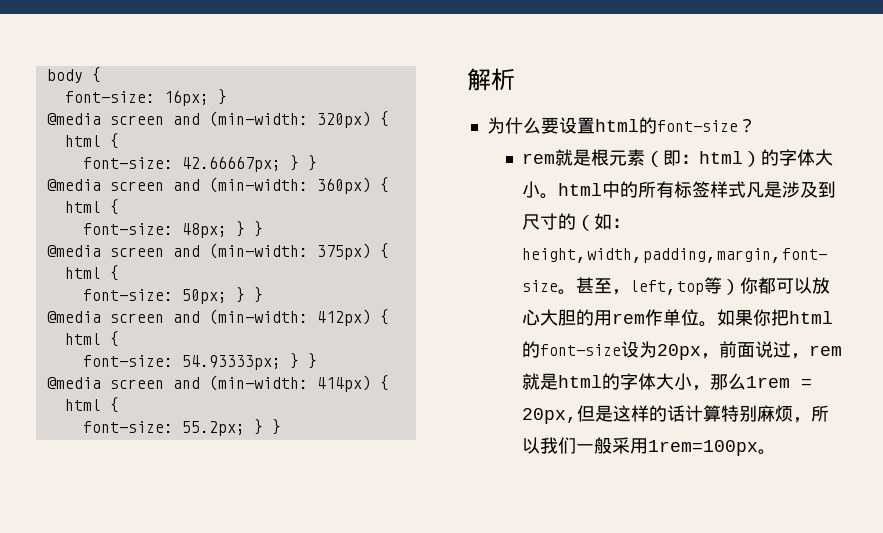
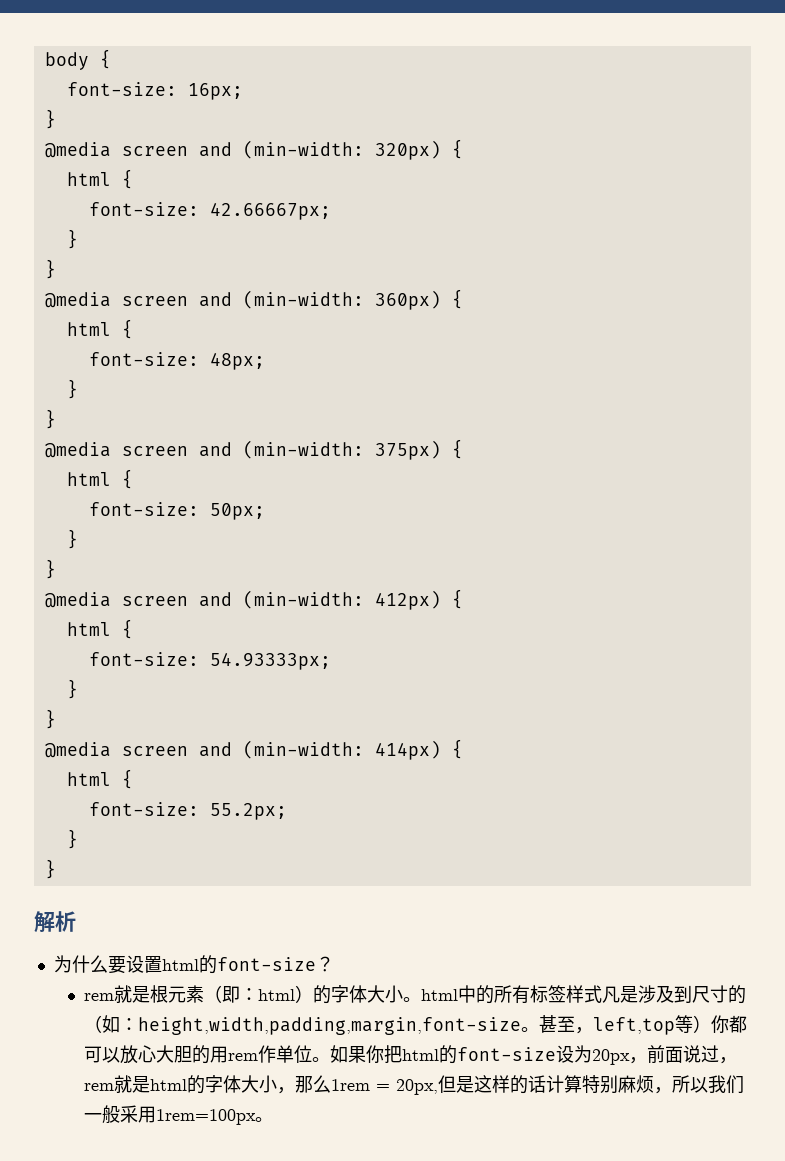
- font-size: 16px; }
+ font-size: 16px;
+ }
- font-size: 42.66667px; } }
+ font-size: 42.66667px;
+ }
+ }
- font-size: 48px; } }
+ font-size: 48px;
+ }
+ }
- font-size: 50px; } }
+ font-size: 50px;
+ }
+ }
- font-size: 54.93333px; } }
+ font-size: 54.93333px;
+ }
+ }
- font-size: 55.2px; } }
+ font-size: 55.2px;
+ }
+ }

